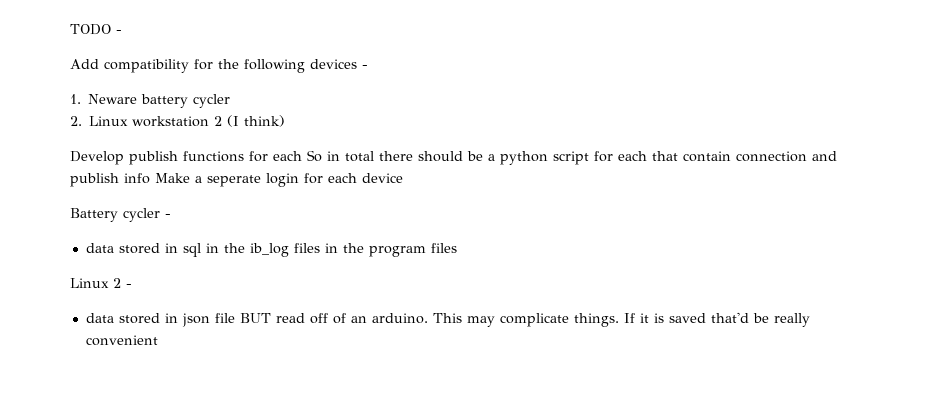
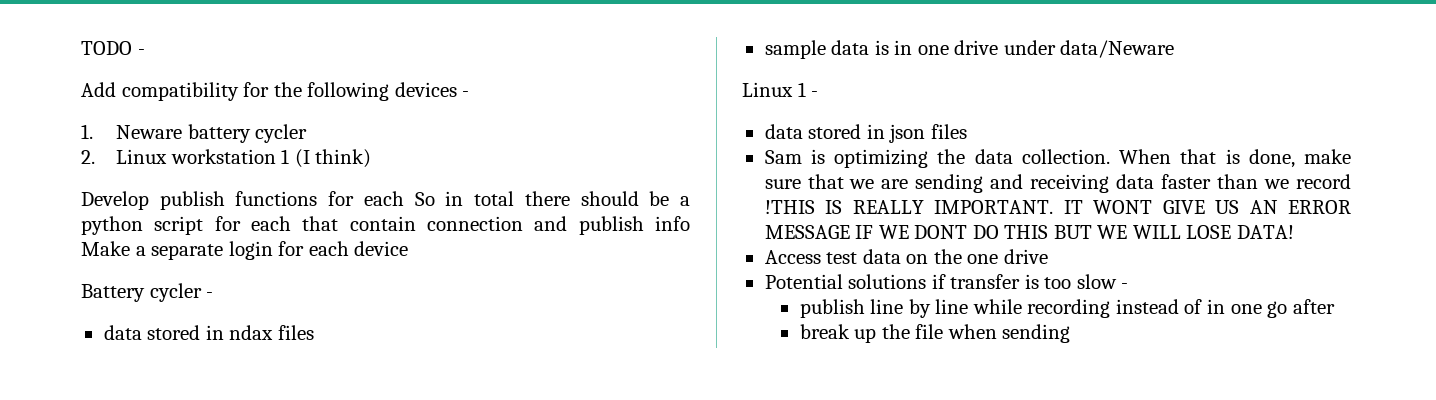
- 2. Linux workstation 2 (I think)
+ 2. Linux workstation 1 (I think)
- Develop publish functions for each So in total there should be a python script for each that contain connection and publish info Make a seperate login for each device
+ Develop publish functions for each So in total there should be a python script for each that contain connection and publish info Make a separate login for each device
- data stored in sql in the ib_log files in the program files
- Linux 2 -
+ data stored in ndax files
+ sample data is in one drive under data/Neware
+ Linux 1 -
- data stored in json file BUT read off of an arduino. This may complicate things. If it is saved that'd be really convenient
+ data stored in json files
+ Sam is optimizing the data collection. When that is done, make sure that we are sending and receiving data faster than we record !THIS IS REALLY IMPORTANT. IT WONT GIVE US AN ERROR MESSAGE IF WE DONT DO THIS BUT WE WILL LOSE DATA!
+ Access test data on the one drive
+ Potential solutions if transfer is too slow -
+ publish line by line while recording instead of in one go after
+ break up the file when sending

